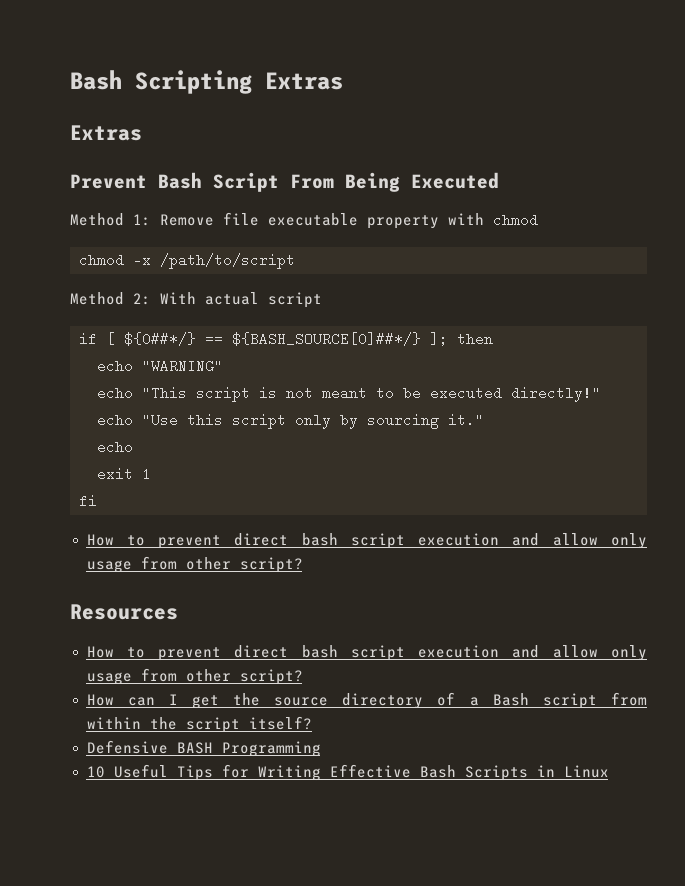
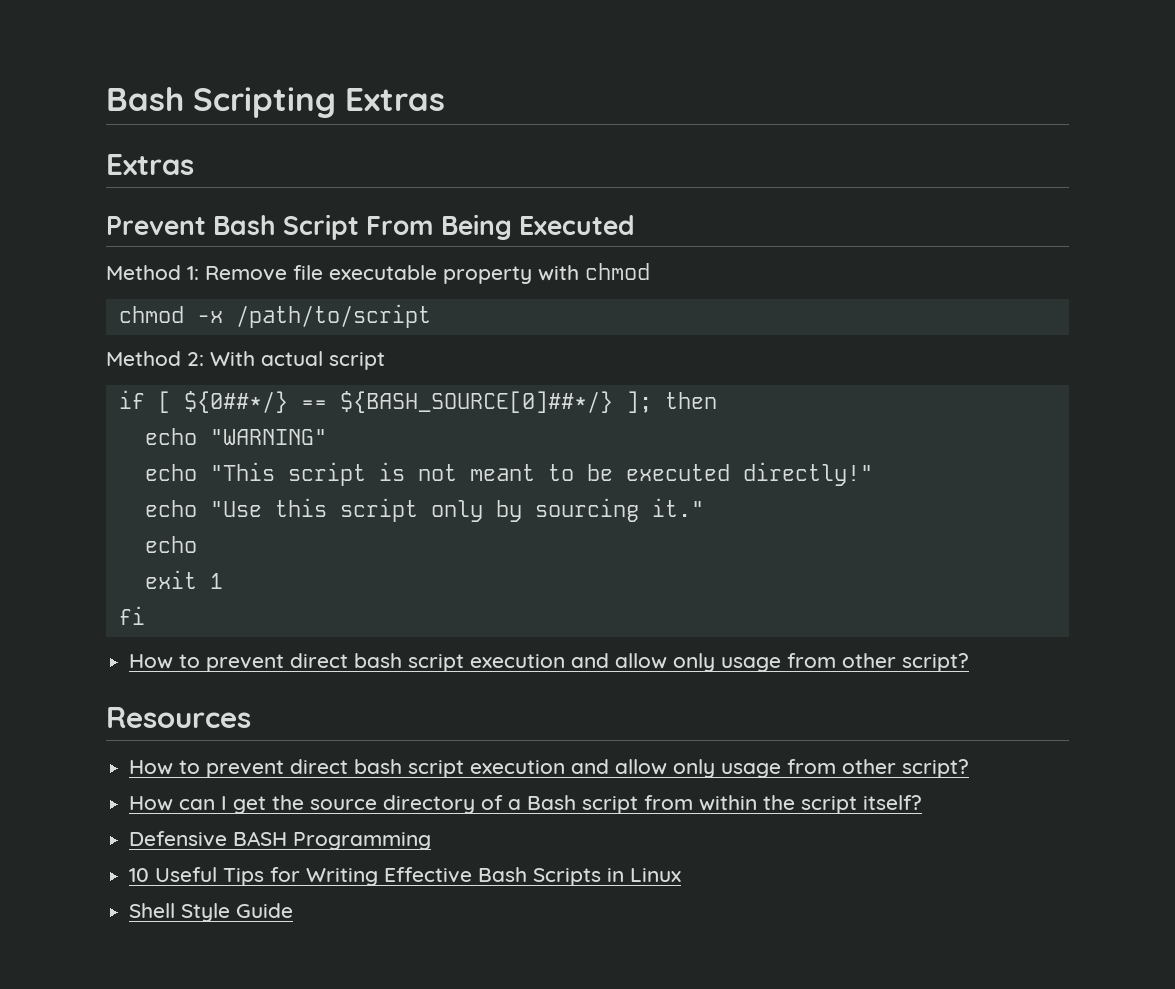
+ Shell Style Guide

